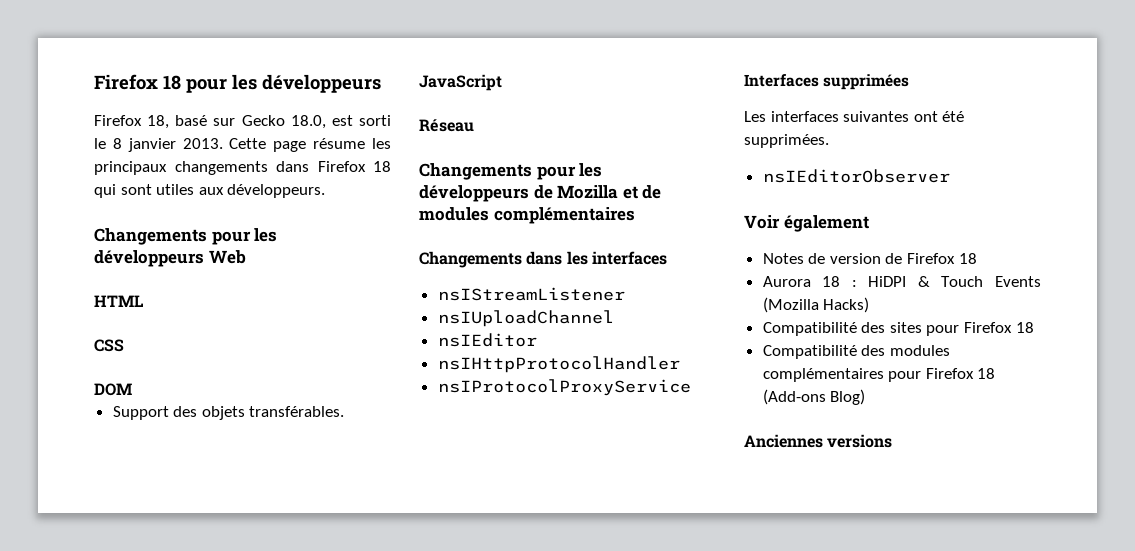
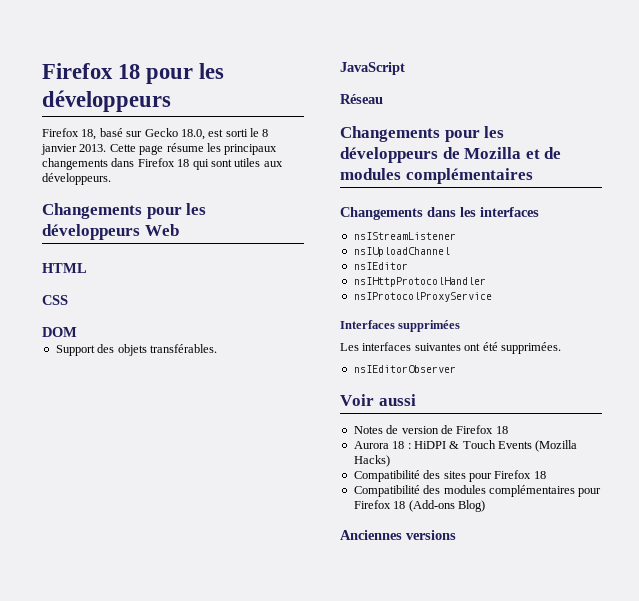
- Voir également
+ Voir aussi

